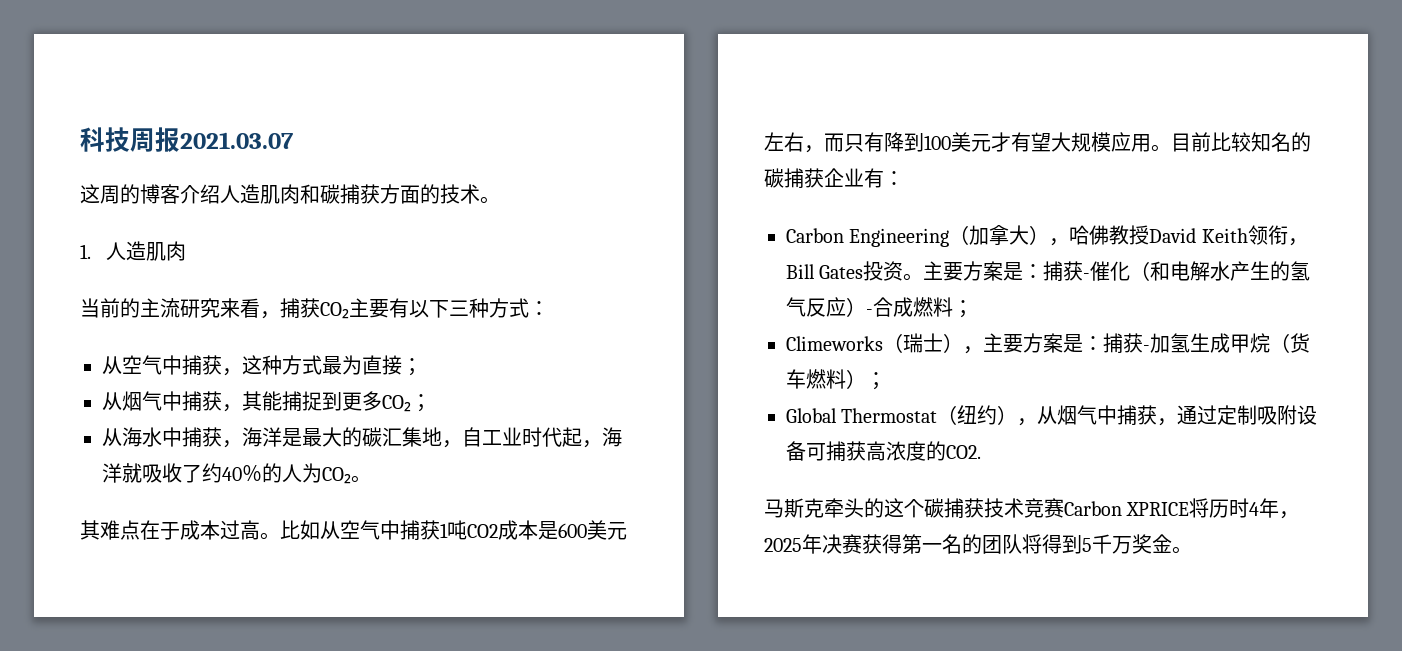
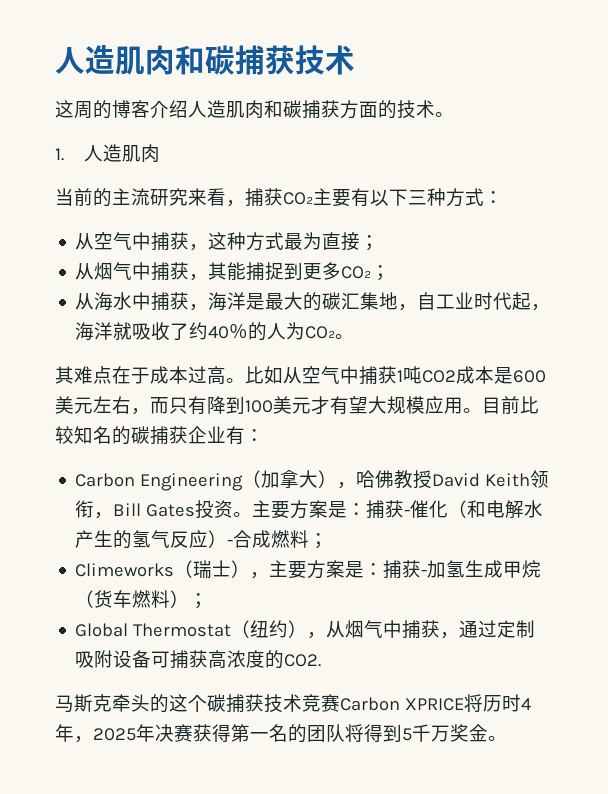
- 科技周报2021.03.07
+ 人造肌肉和碳捕获技术

